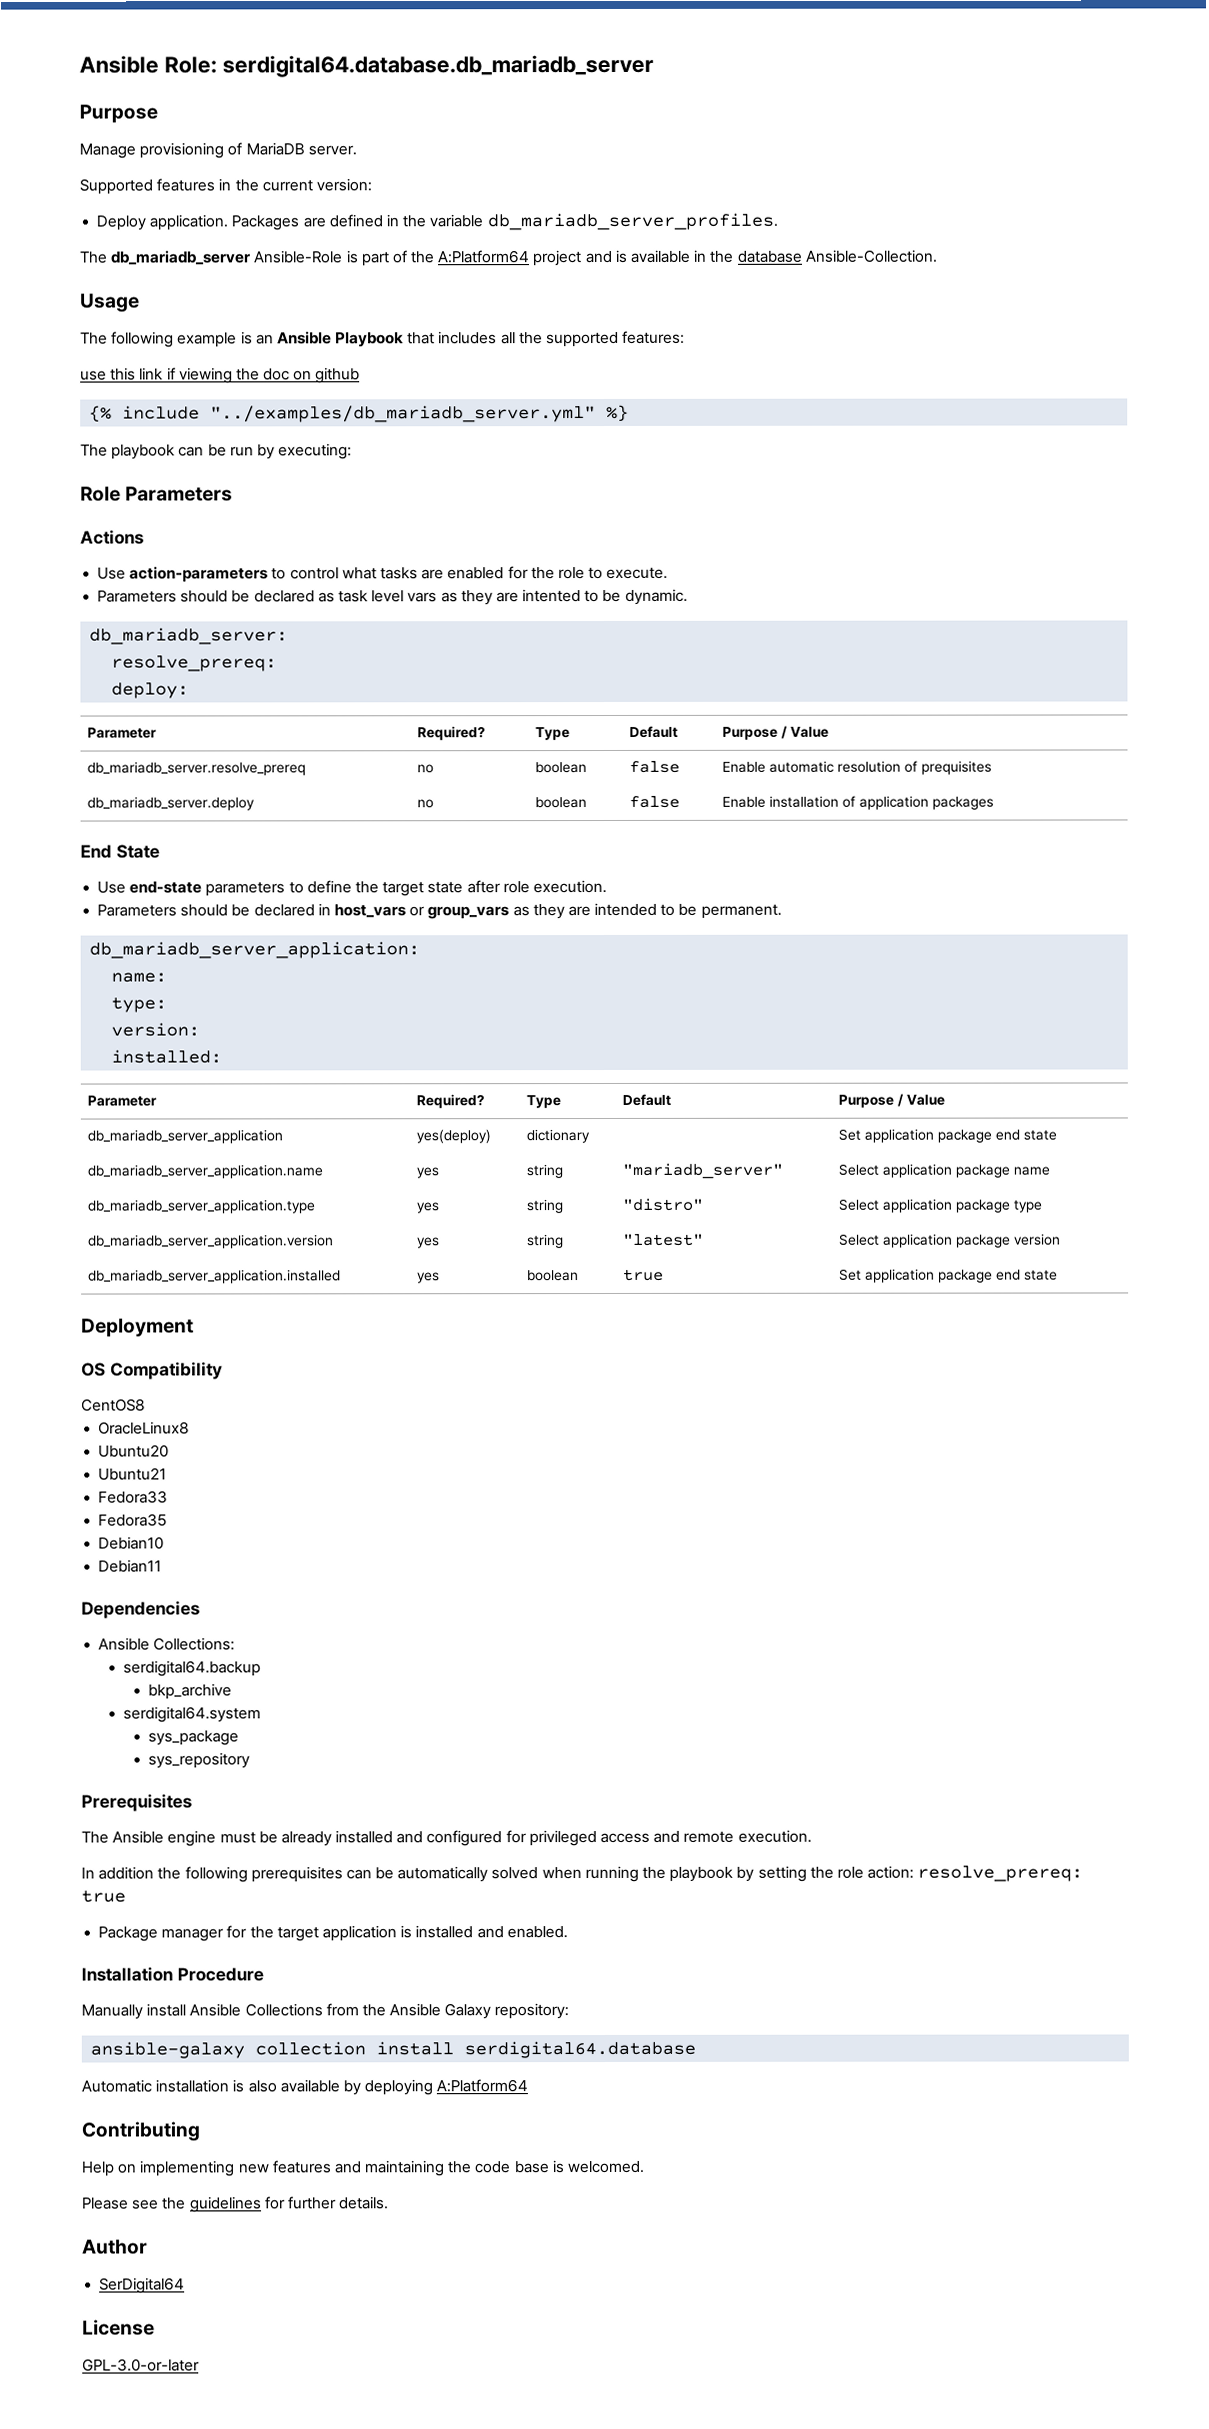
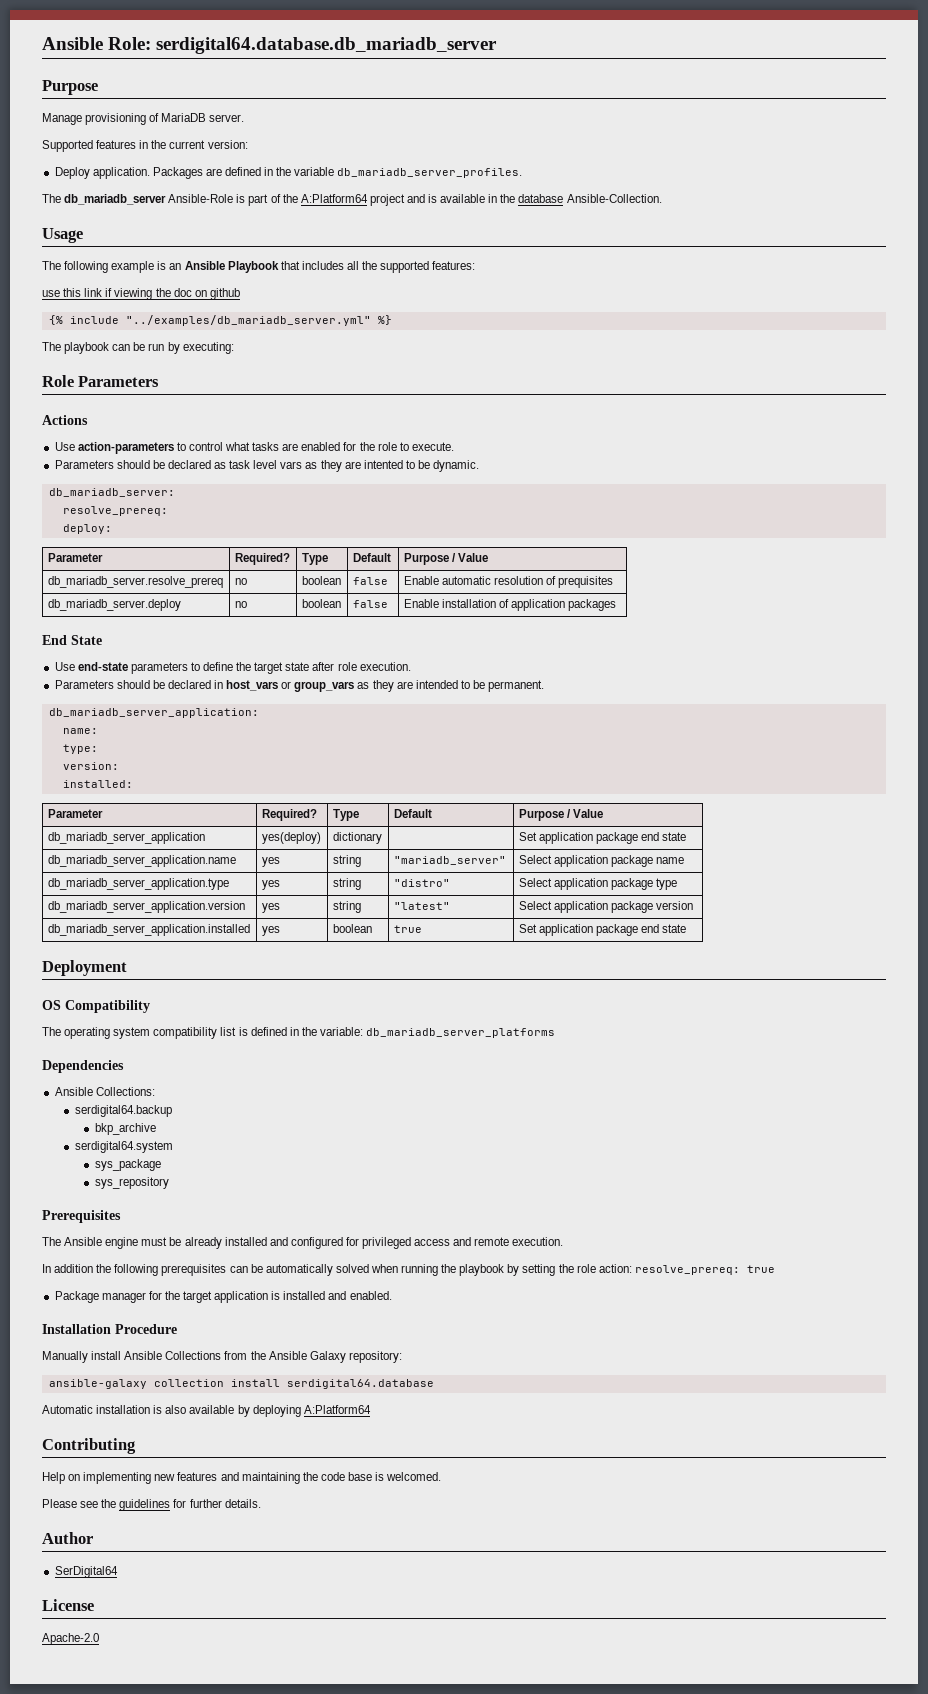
- CentOS8
- OracleLinux8
- Ubuntu20
- Ubuntu21
- Fedora33
- Fedora35
- Debian10
- Debian11
+ The operating system compatibility list is defined in the variable: db_mariadb_server_platforms
- GPL-3.0-or-later
+ Apache-2.0

